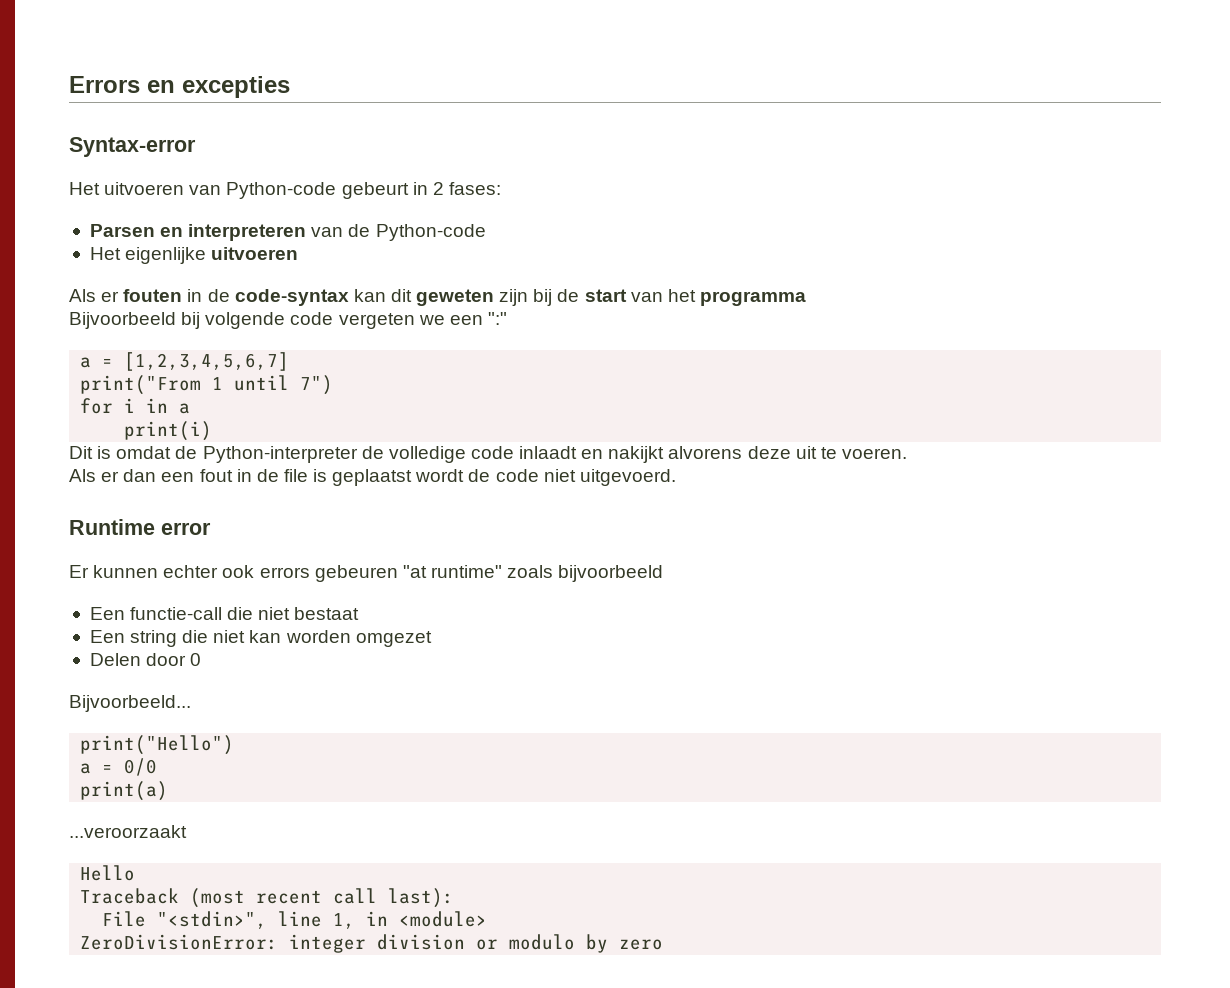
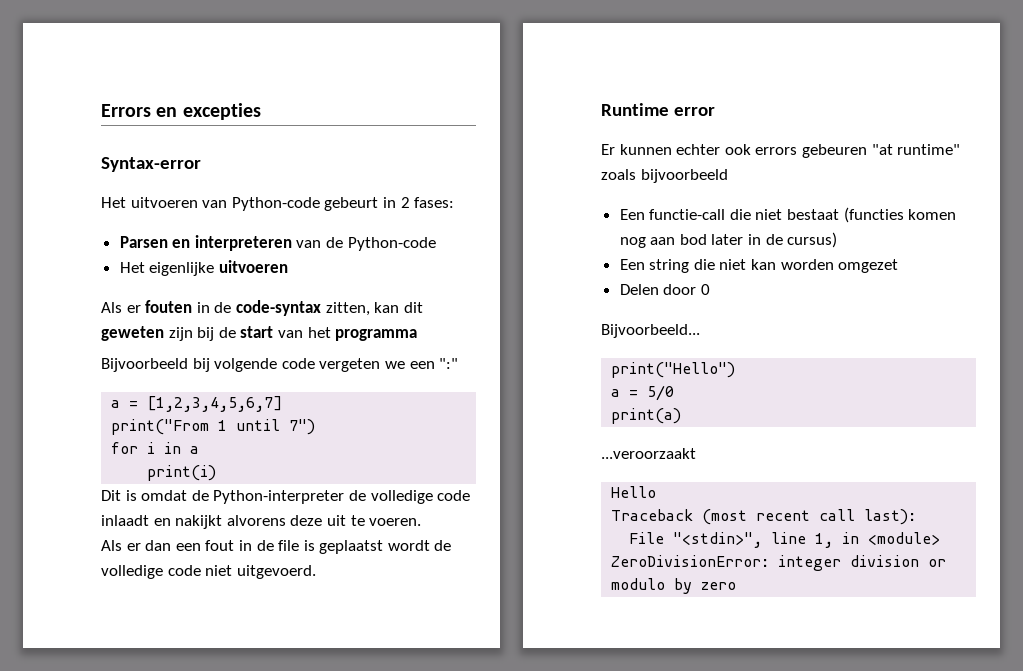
- Als er fouten in de code-syntax kan dit geweten zijn bij de start van het programma
+ Als er fouten in de code-syntax zitten, kan dit geweten zijn bij de start van het programma
- Als er dan een fout in de file is geplaatst wordt de code niet uitgevoerd.
+ Als er dan een fout in de file is geplaatst wordt de volledige code niet uitgevoerd.
- Een functie-call die niet bestaat
+ Een functie-call die niet bestaat (functies komen nog aan bod later in de cursus)
- a = 0/0
+ a = 5/0

